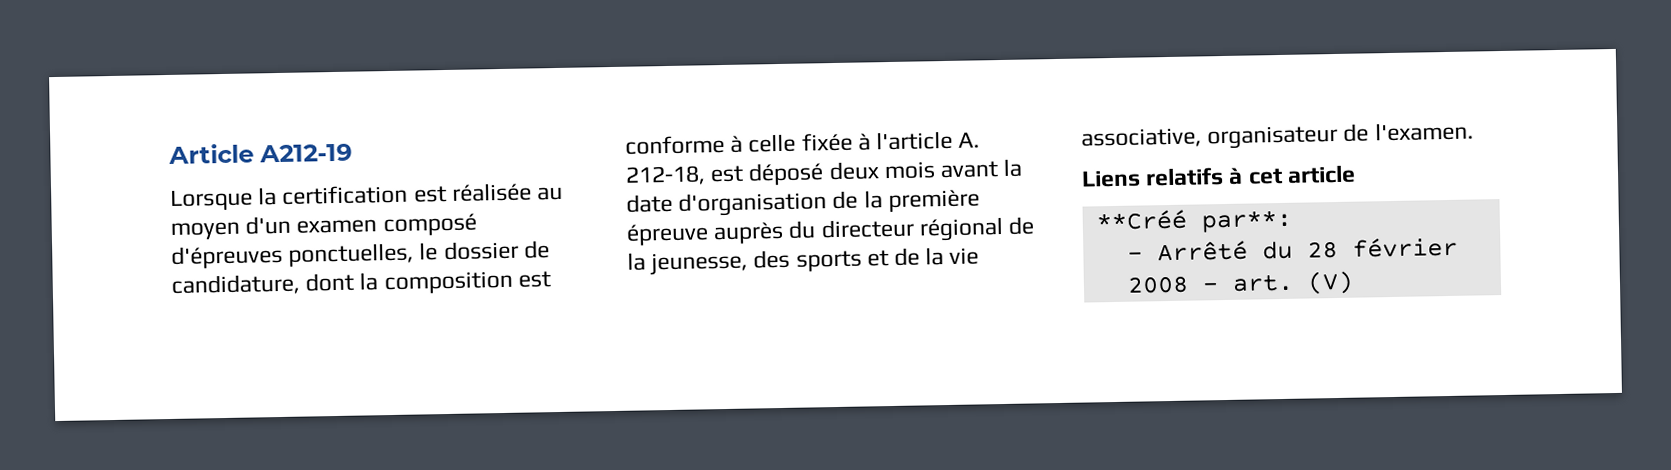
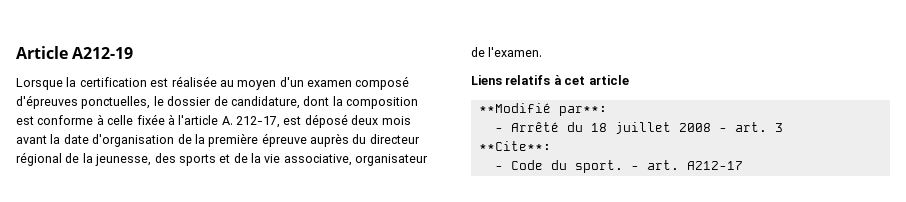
- Lorsque la certification est réalisée au moyen d'un examen composé d'épreuves ponctuelles, le dossier de candidature, dont la composition est conforme à celle fixée à l'article A. 212-18, est déposé deux mois avant la date d'organisation de la première épreuve auprès du directeur régional de la jeunesse, des sports et de la vie associative, organisateur de l'examen.
+ Lorsque la certification est réalisée au moyen d'un examen composé d'épreuves ponctuelles, le dossier de candidature, dont la composition est conforme à celle fixée à l'article A. 212-17, est déposé deux mois avant la date d'organisation de la première épreuve auprès du directeur régional de la jeunesse, des sports et de la vie associative, organisateur de l'examen.
- **Créé par**:
+ **Modifié par**:
- - Arrêté du 28 février 2008 - art. (V)
+ - Arrêté du 18 juillet 2008 - art. 3
+ **Cite**:
+ - Code du sport. - art. A212-17

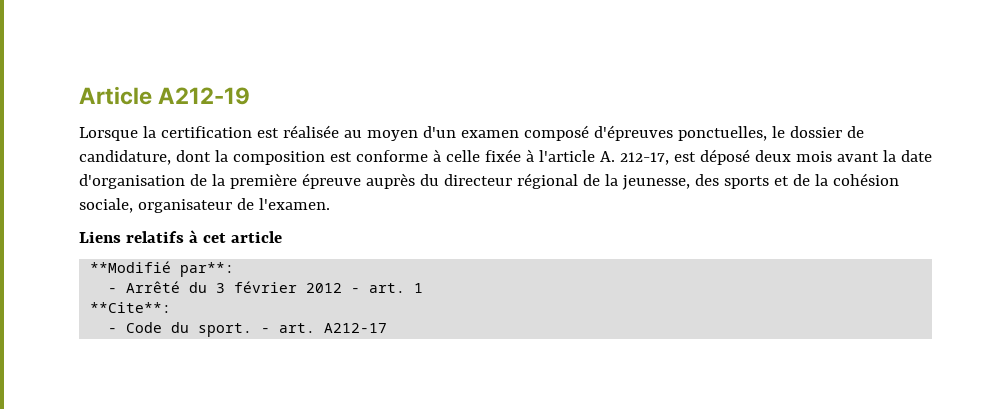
- Lorsque la certification est réalisée au moyen d'un examen composé d'épreuves ponctuelles, le dossier de candidature, dont la composition est conforme à celle fixée à l'article A. 212-17, est déposé deux mois avant la date d'organisation de la première épreuve auprès du directeur régional de la jeunesse, des sports et de la vie associative, organisateur de l'examen.
+ Lorsque la certification est réalisée au moyen d'un examen composé d'épreuves ponctuelles, le dossier de candidature, dont la composition est conforme à celle fixée à l'article A. 212-17, est déposé deux mois avant la date d'organisation de la première épreuve auprès du directeur régional de la jeunesse, des sports et de la cohésion sociale, organisateur de l'examen.
- - Arrêté du 18 juillet 2008 - art. 3
+ - Arrêté du 3 février 2012 - art. 1

